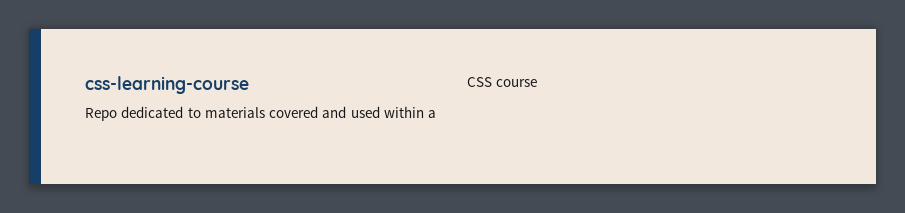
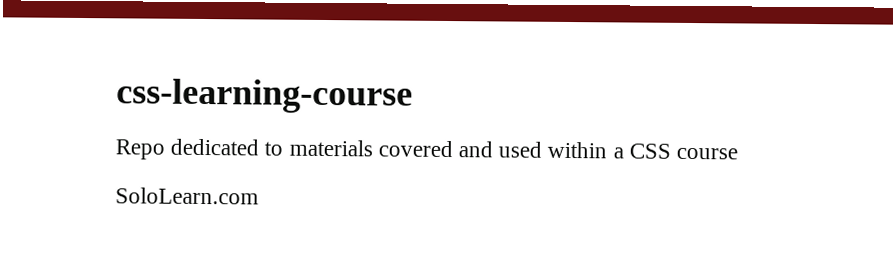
+ SoloLearn.com

